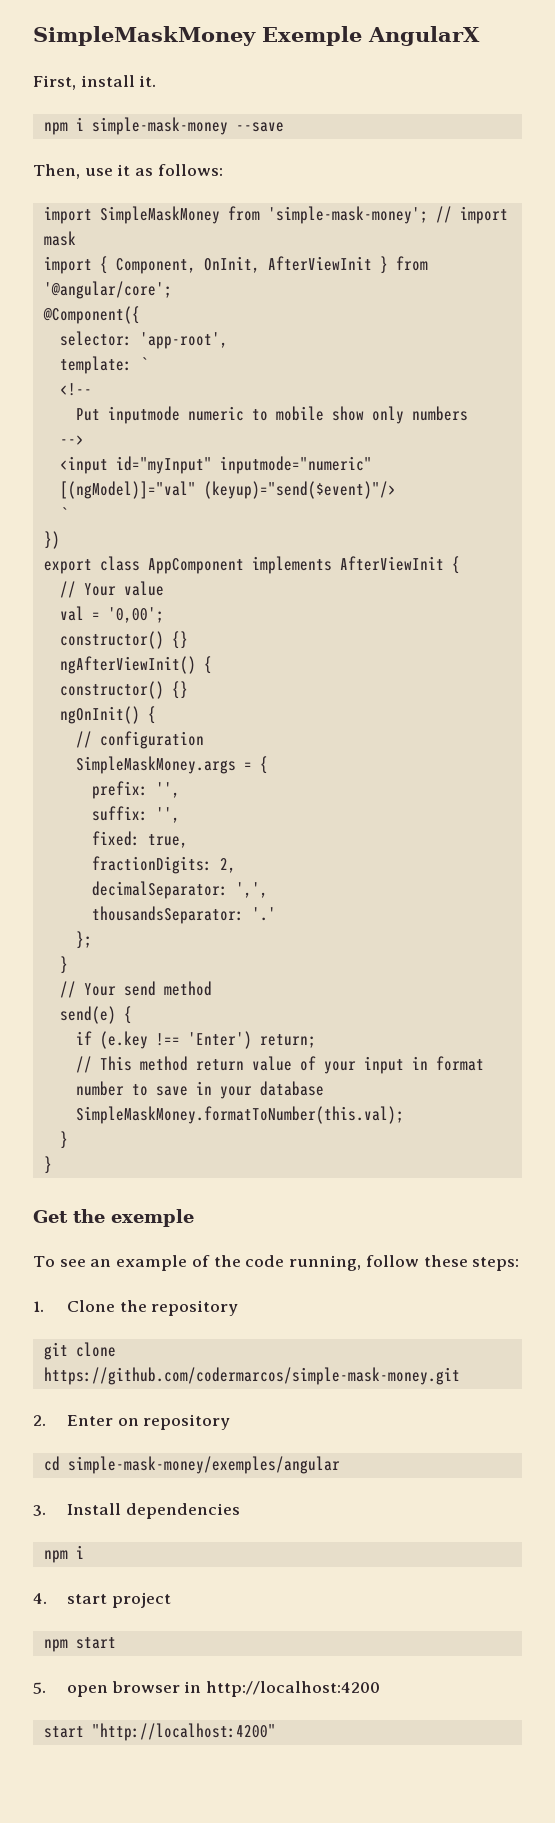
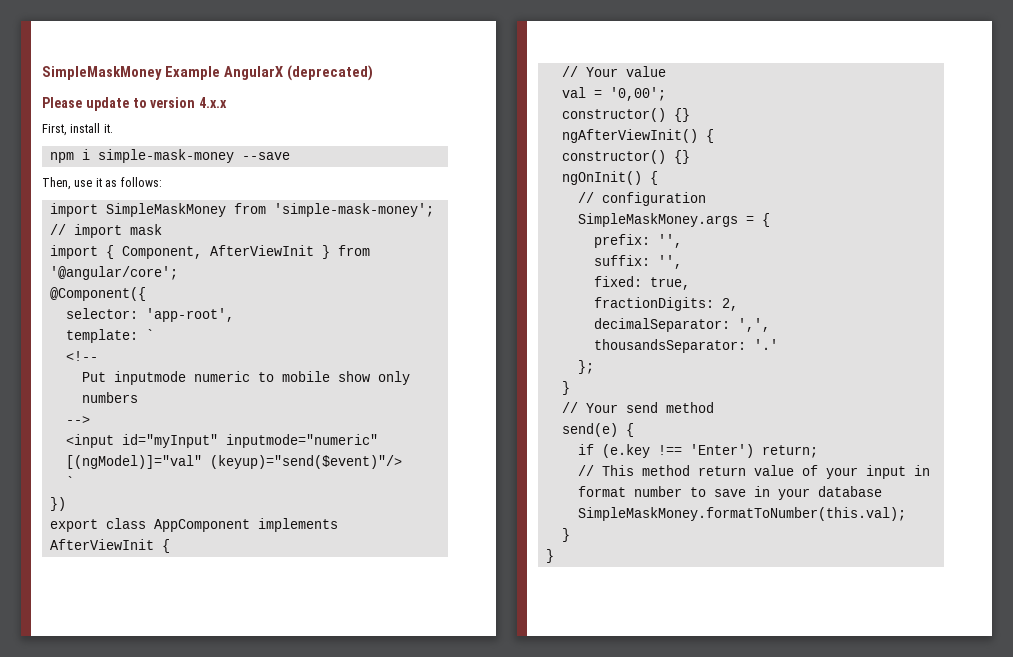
- SimpleMaskMoney Exemple AngularX
+ SimpleMaskMoney Example AngularX (deprecated)
+ Please update to version 4.x.x
- import { Component, OnInit, AfterViewInit } from '@angular/core';
+ import { Component, AfterViewInit } from '@angular/core';
- Get the exemple
- To see an example of the code running, follow these steps:
- 1. Clone the repository
- git clone https://github.com/codermarcos/simple-mask-money.git
- 2. Enter on repository
- cd simple-mask-money/exemples/angular
- 3. Install dependencies
- npm i
- 4. start project
- npm start
- 5. open browser in http://localhost:4200
- start "http://localhost:4200"

